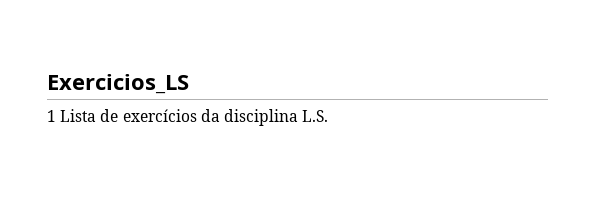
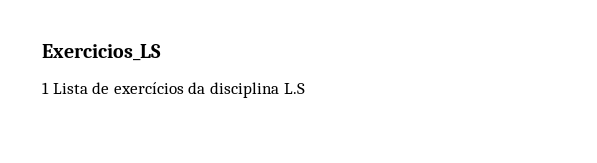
- 1 Lista de exercícios da disciplina L.S.
+ 1 Lista de exercícios da disciplina L.S

